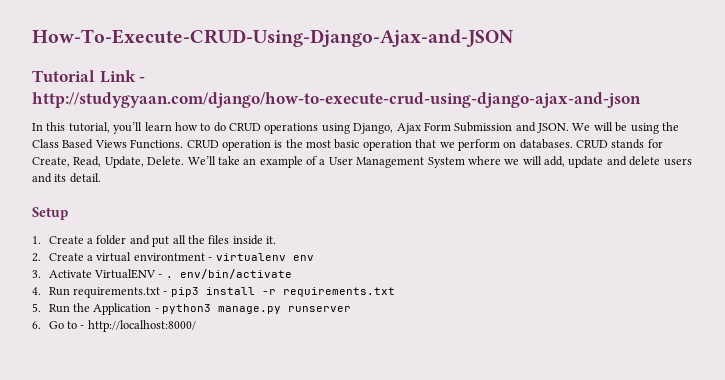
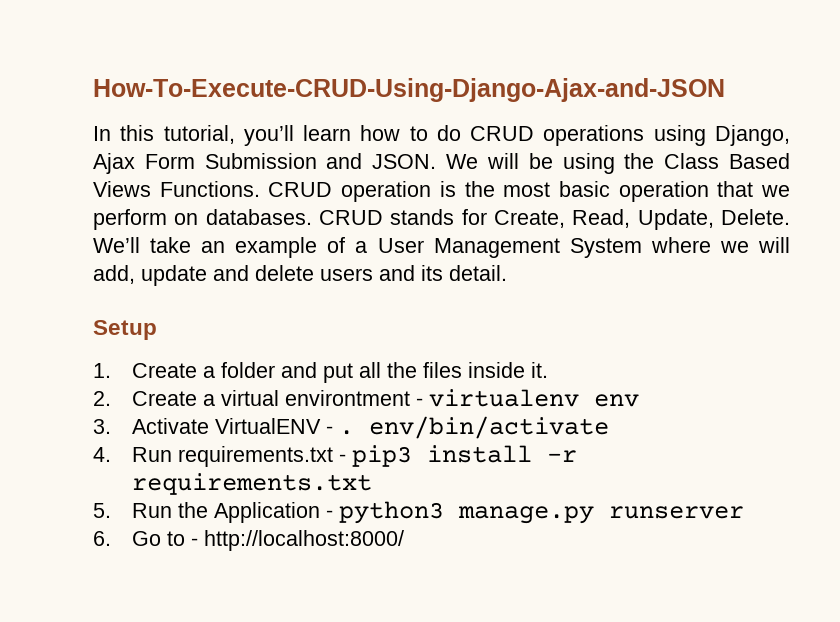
- Tutorial Link - http://studygyaan.com/django/how-to-execute-crud-using-django-ajax-and-json

